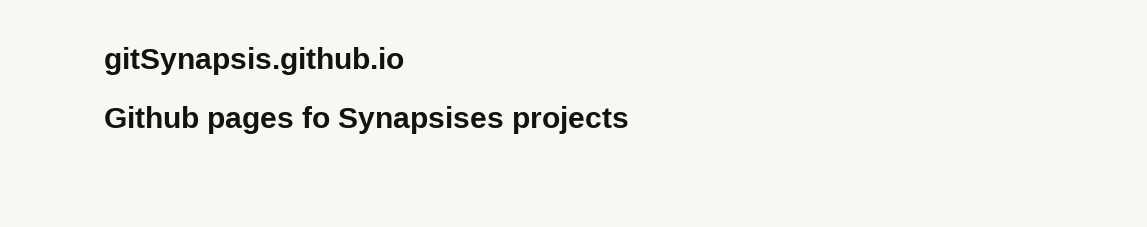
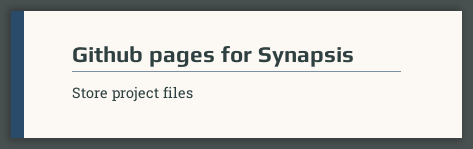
- gitSynapsis.github.io
- Github pages fo Synapsises projects
+ Github pages for Synapsis
+ Store project files

